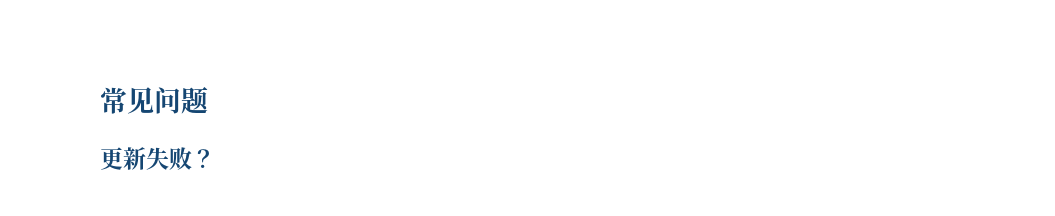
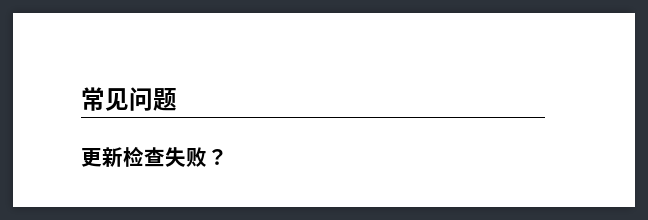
- 更新失败？
+ 更新检查失败？

